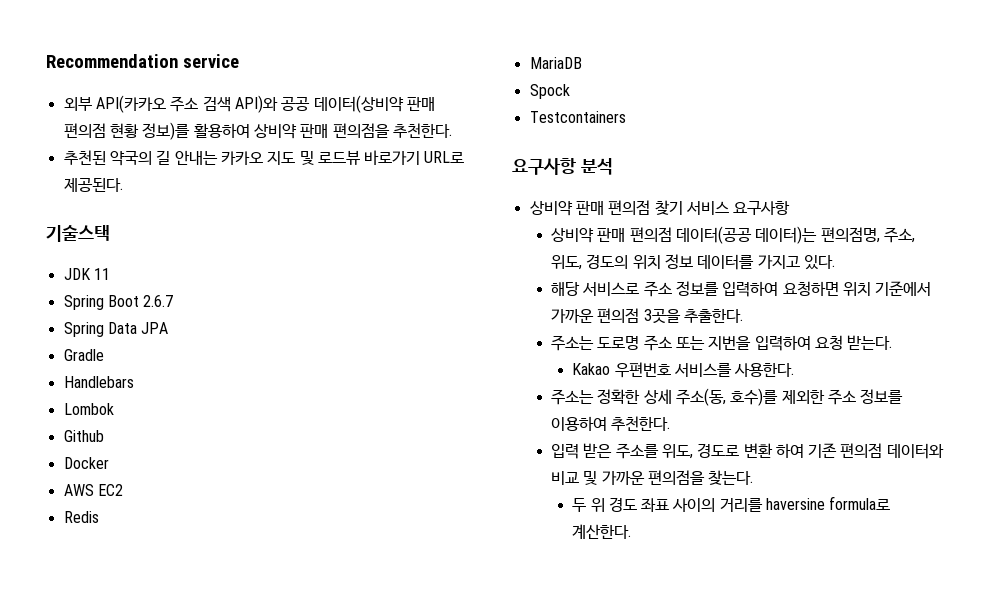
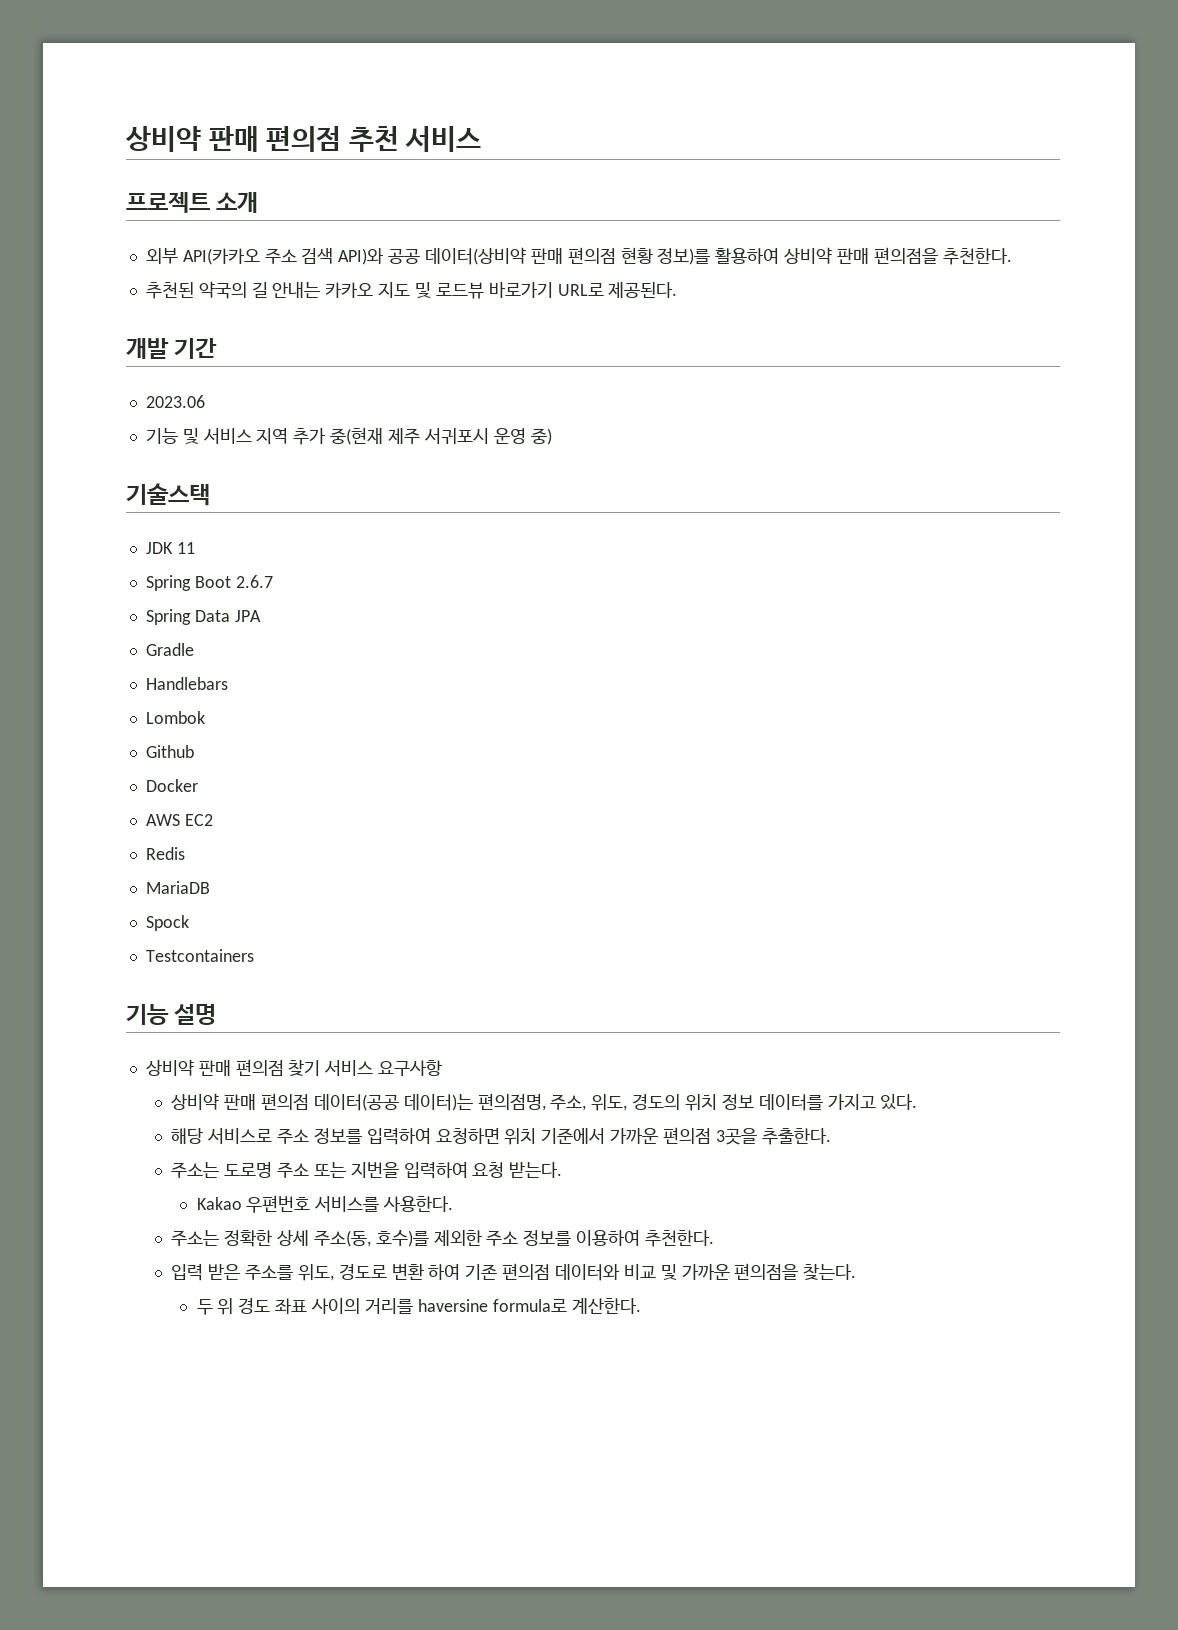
- Recommendation service
+ 상비약 판매 편의점 추천 서비스
+ 프로젝트 소개
+ 개발 기간
+ 2023.06
+ 기능 및 서비스 지역 추가 중(현재 제주 서귀포시 운영 중)
- 요구사항 분석
+ 기능 설명

